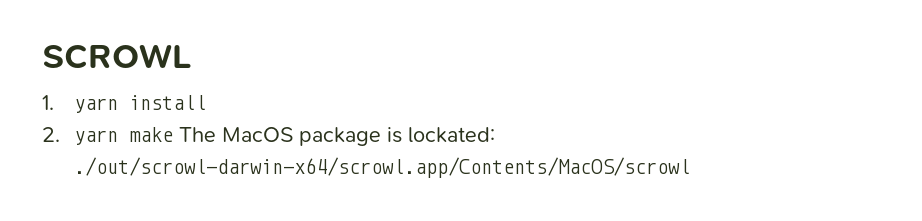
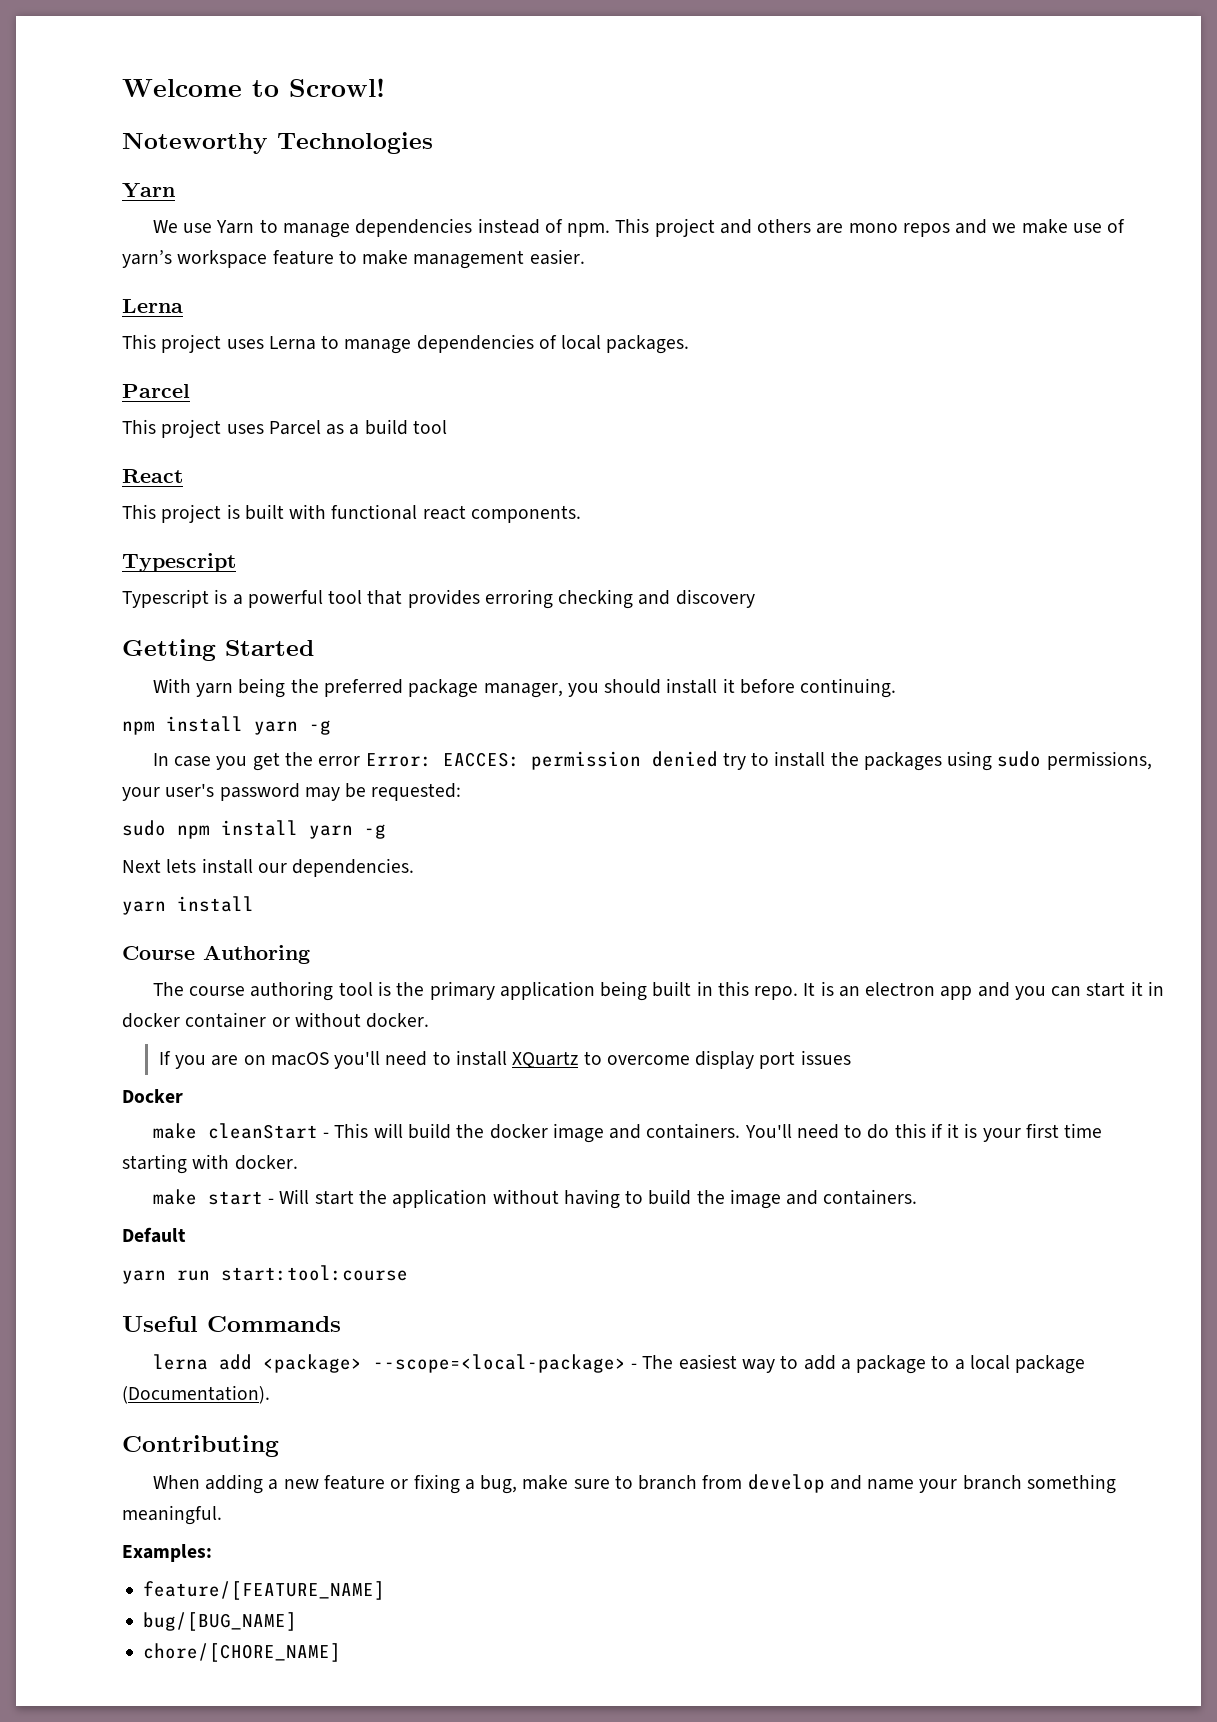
- SCROWL
- 1. yarn install
- 2. yarn make The MacOS package is lockated: ./out/scrowl-darwin-x64/scrowl.app/Contents/MacOS/scrowl
+ Welcome to Scrowl!
+ Noteworthy Technologies
+ Yarn
+ We use Yarn to manage dependencies instead of npm. This project and others are mono repos and we make use of yarn’s workspace feature to make management easier.
+ Lerna
+ This project uses Lerna to manage dependencies of local packages.
+ Parcel
+ This project uses Parcel as a build tool
+ React
+ This project is built with functional react components.
+ Typescript
+ Typescript is a powerful tool that provides erroring checking and discovery
+ Getting Started
+ With yarn being the preferred package manager, you should install it before continuing.
+ npm install yarn -g
+ In case you get the error Error: EACCES: permission denied try to install the packages using sudo permissions, your user's password may be requested:
+ sudo npm install yarn -g
+ Next lets install our dependencies.
+ yarn install
+ Course Authoring
+ The course authoring tool is the primary application being built in this repo. It is an electron app and you can start it in docker container or without docker.
+ If you are on macOS you'll need to install XQuartz to overcome display port issues
+ Docker
+ make cleanStart - This will build the docker image and containers. You'll need to do this if it is your first time starting with docker.
+ make start - Will start the application without having to build the image and containers.
+ Default
+ yarn run start:tool:course
+ Useful Commands
+ lerna add <package> --scope=<local-package> - The easiest way to add a package to a local package (Documentation).
+ Contributing
+ When adding a new feature or fixing a bug, make sure to branch from develop and name your branch something meaningful.
+ Examples:
+ feature/[FEATURE_NAME]
+ bug/[BUG_NAME]
+ chore/[CHORE_NAME]

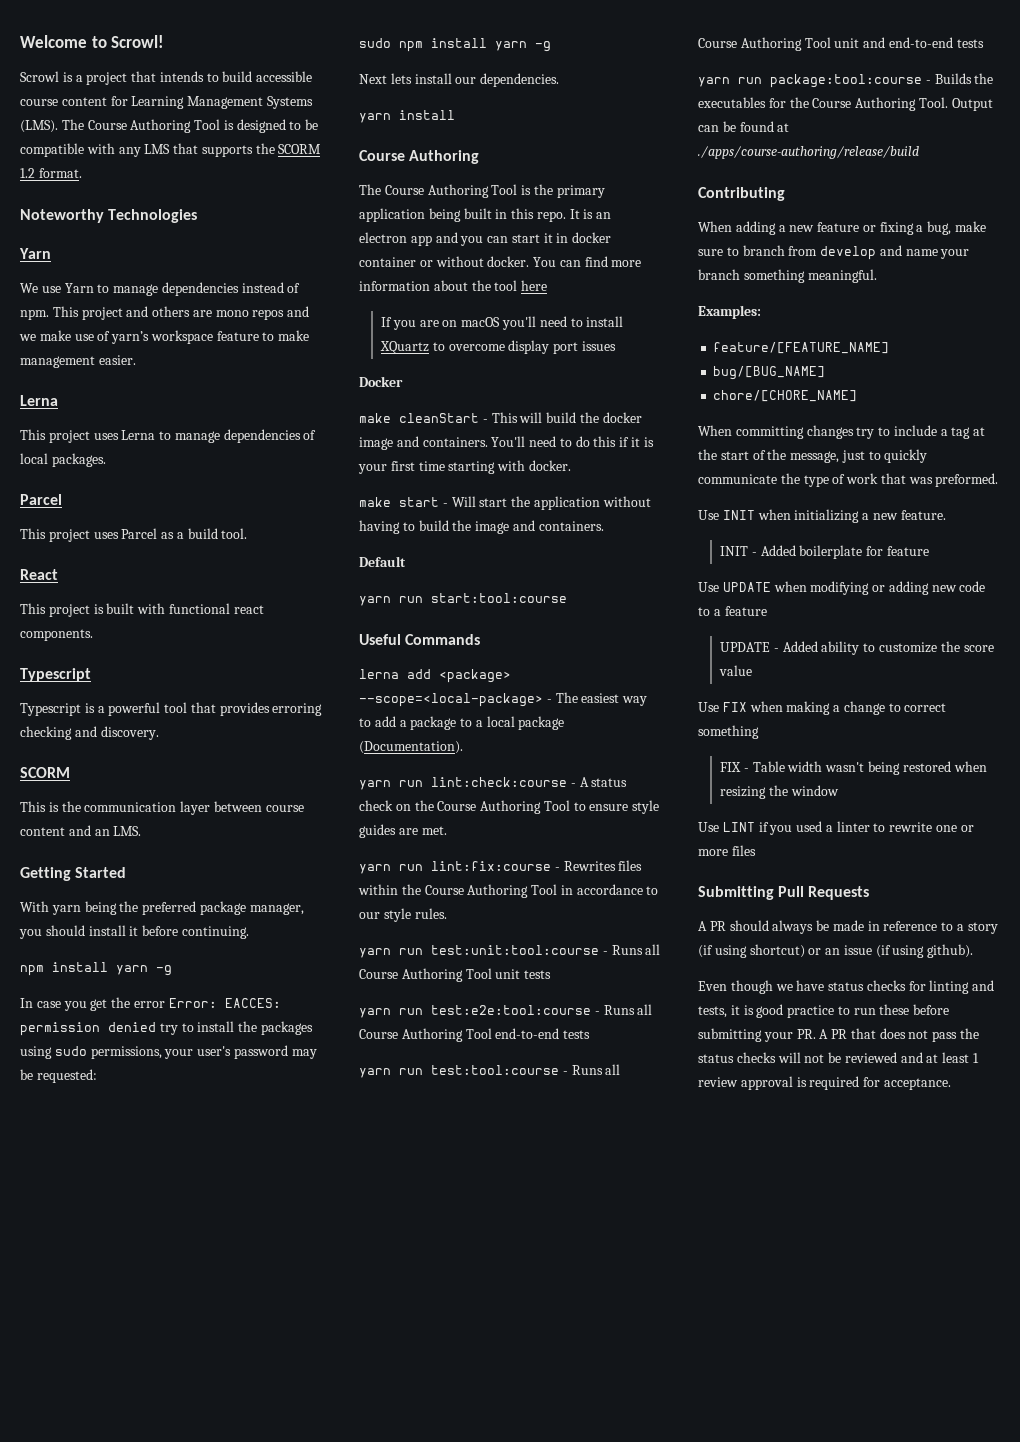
+ Scrowl is a project that intends to build accessible course content for Learning Management Systems (LMS). The Course Authoring Tool is designed to be compatible with any LMS that supports the SCORM 1.2 format.
- This project uses Parcel as a build tool
+ This project uses Parcel as a build tool.
- Typescript is a powerful tool that provides erroring checking and discovery
+ Typescript is a powerful tool that provides erroring checking and discovery.
+ SCORM
+ This is the communication layer between course content and an LMS.
- The course authoring tool is the primary application being built in this repo.
+ The Course Authoring Tool is the primary application being built in this repo.
+ You can find more information about the tool here
+ yarn run lint:check:course - A status check on the Course Authoring Tool to ensure style guides are met.
+ yarn run lint:fix:course - Rewrites files within the Course Authoring Tool in accordance to our style rules.
+ yarn run test:unit:tool:course - Runs all Course Authoring Tool unit tests
+ yarn run test:e2e:tool:course - Runs all Course Authoring Tool end-to-end tests
+ yarn run test:tool:course - Runs all Course Authoring Tool unit and end-to-end tests
+ yarn run package:tool:course - Builds the executables for the Course Authoring Tool. Output can be found at ./apps/course-authoring/release/build
+ When committing changes try to include a tag at the start of the message, just to quickly communicate the type of work that was preformed.
+ Use INIT when initializing a new feature.
+ INIT - Added boilerplate for feature
+ Use UPDATE when modifying or adding new code to a feature
+ UPDATE - Added ability to customize the score value
+ Use FIX when making a change to correct something
+ FIX - Table width wasn't being restored when resizing the window
+ Use LINT if you used a linter to rewrite one or more files
+ Submitting Pull Requests
+ A PR should always be made in reference to a story (if using shortcut) or an issue (if using github).
+ Even though we have status checks for linting and tests, it is good practice to run these before submitting your PR. A PR that does not pass the status checks will not be reviewed and at least 1 review approval is required for acceptance.

